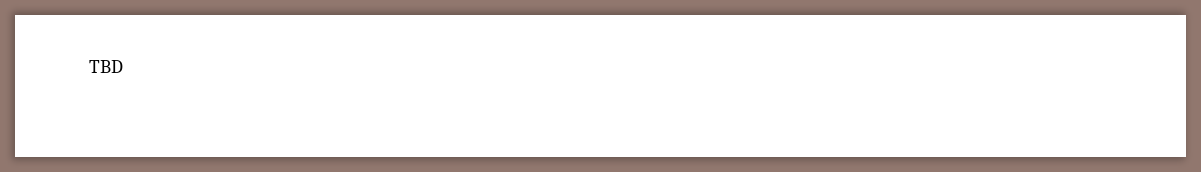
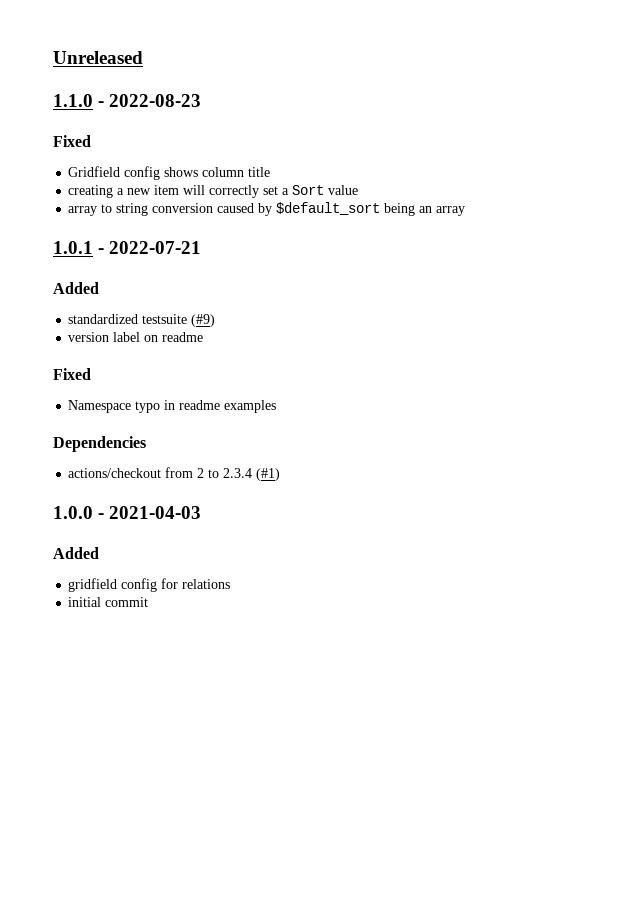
- TBD
+ Unreleased
+ 1.1.0 - 2022-08-23
+ Fixed
+ Gridfield config shows column title
+ creating a new item will correctly set a Sort value
+ array to string conversion caused by $default_sort being an array
+ 1.0.1 - 2022-07-21
+ Added
+ standardized testsuite (#9)
+ version label on readme
+ Fixed
+ Namespace typo in readme examples
+ Dependencies
+ actions/checkout from 2 to 2.3.4 (#1)
+ 1.0.0 - 2021-04-03
+ Added
+ gridfield config for relations
+ initial commit

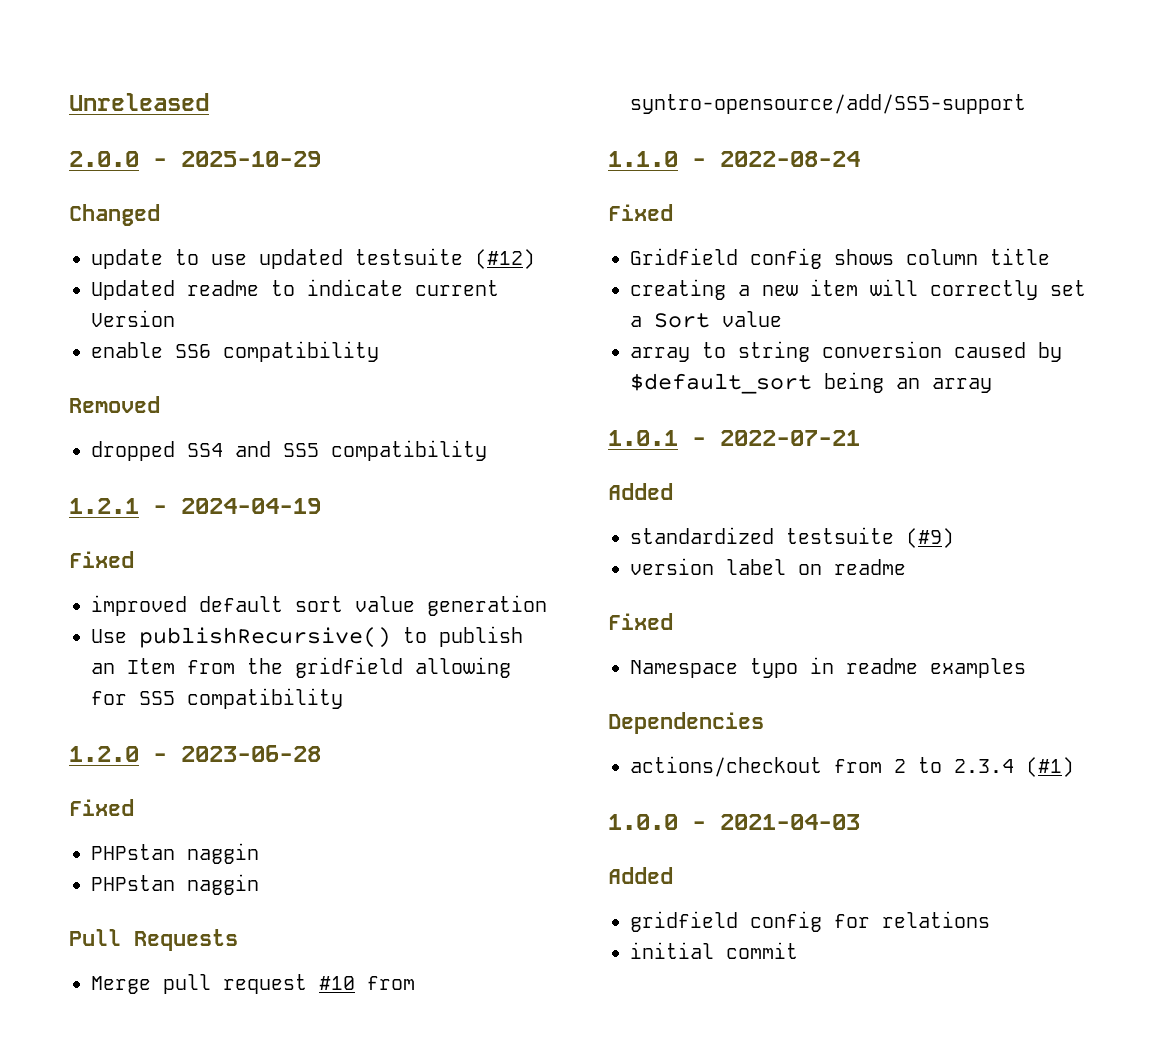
+ 2.0.0 - 2025-10-29
+ Changed
+ update to use updated testsuite (#12)
+ Updated readme to indicate current Version
+ enable SS6 compatibility
+ Removed
+ dropped SS4 and SS5 compatibility
+ 1.2.1 - 2024-04-19
+ Fixed
+ improved default sort value generation
+ Use publishRecursive() to publish an Item from the gridfield allowing for SS5 compatibility
+ 1.2.0 - 2023-06-28
+ Fixed
+ PHPstan naggin
+ PHPstan naggin
+ Pull Requests
+ Merge pull request #10 from syntro-opensource/add/SS5-support
- 1.1.0 - 2022-08-23
+ 1.1.0 - 2022-08-24

